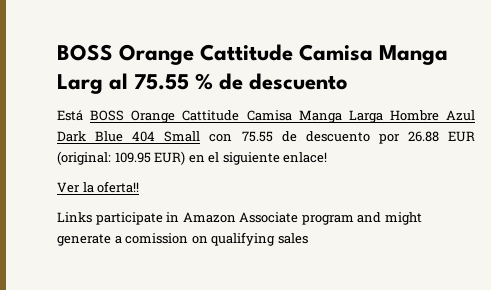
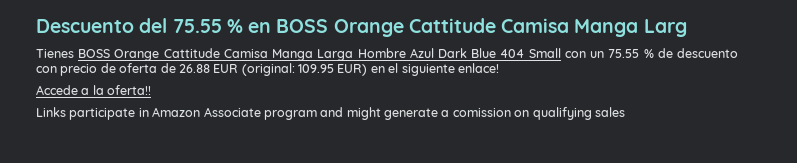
- BOSS Orange Cattitude Camisa Manga Larg al 75.55 % de descuento
- Está BOSS Orange Cattitude Camisa Manga Larga Hombre Azul Dark Blue 404 Small con 75.55 de descuento por 26.88 EUR (original: 109.95 EUR) en el siguiente enlace!
+ Descuento del 75.55 % en BOSS Orange Cattitude Camisa Manga Larg
+ Tienes BOSS Orange Cattitude Camisa Manga Larga Hombre Azul Dark Blue 404 Small con un 75.55 % de descuento con precio de oferta de 26.88 EUR (original: 109.95 EUR) en el siguiente enlace!
- Ver la oferta!!
+ Accede a la oferta!!

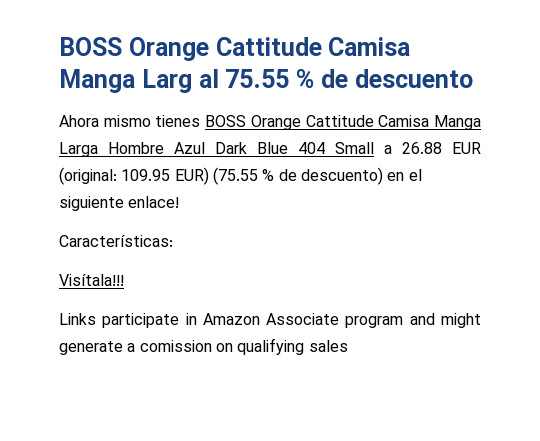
- Descuento del 75.55 % en BOSS Orange Cattitude Camisa Manga Larg
- Tienes BOSS Orange Cattitude Camisa Manga Larga Hombre Azul Dark Blue 404 Small con un 75.55 % de descuento con precio de oferta de 26.88 EUR (original: 109.95 EUR) en el siguiente enlace!
+ BOSS Orange Cattitude Camisa Manga Larg al 75.55 % de descuento
+ Ahora mismo tienes BOSS Orange Cattitude Camisa Manga Larga Hombre Azul Dark Blue 404 Small a 26.88 EUR (original: 109.95 EUR) (75.55 % de descuento) en el siguiente enlace!
- Accede a la oferta!!
+ Características:
+ Visítala!!!

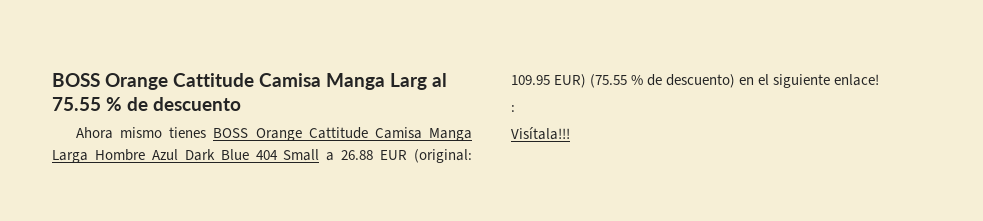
- Características:
+ :
- Links participate in Amazon Associate program and might generate a comission on qualifying sales

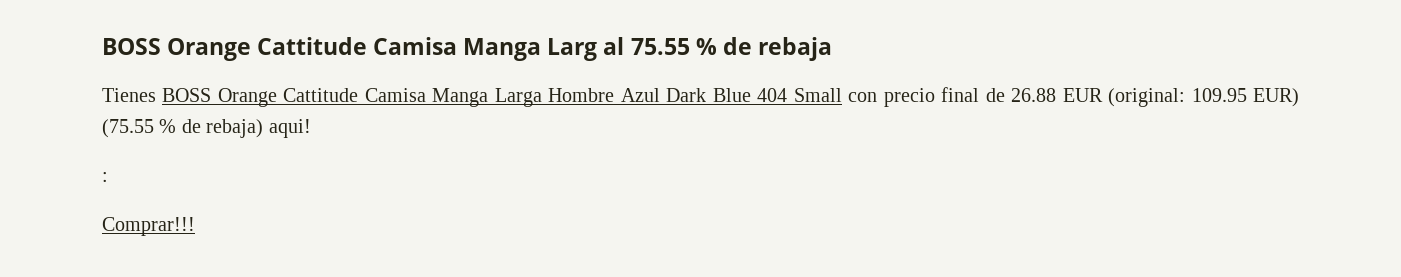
- BOSS Orange Cattitude Camisa Manga Larg al 75.55 % de descuento
- Ahora mismo tienes BOSS Orange Cattitude Camisa Manga Larga Hombre Azul Dark Blue 404 Small a 26.88 EUR (original: 109.95 EUR) (75.55 % de descuento) en el siguiente enlace!
+ BOSS Orange Cattitude Camisa Manga Larg al 75.55 % de rebaja
+ Tienes BOSS Orange Cattitude Camisa Manga Larga Hombre Azul Dark Blue 404 Small con precio final de 26.88 EUR (original: 109.95 EUR) (75.55 % de rebaja) aqui!
- Visítala!!!
+ Comprar!!!

